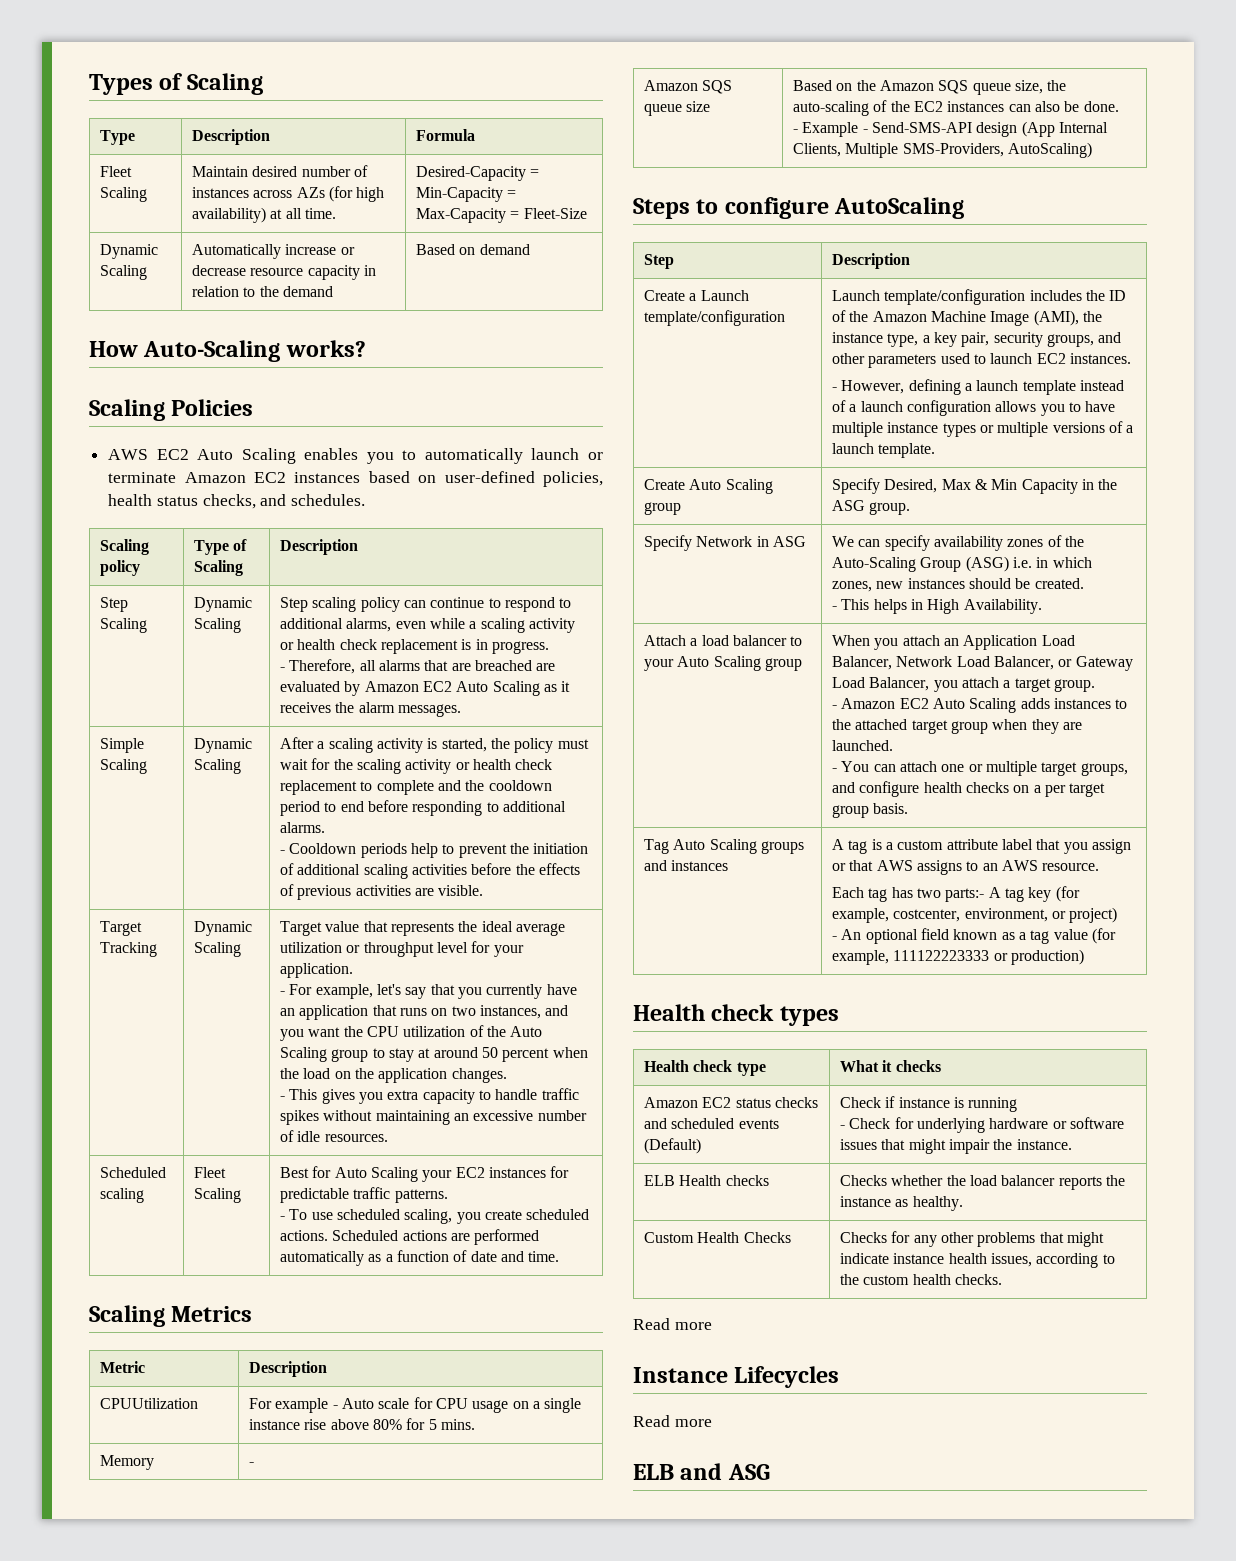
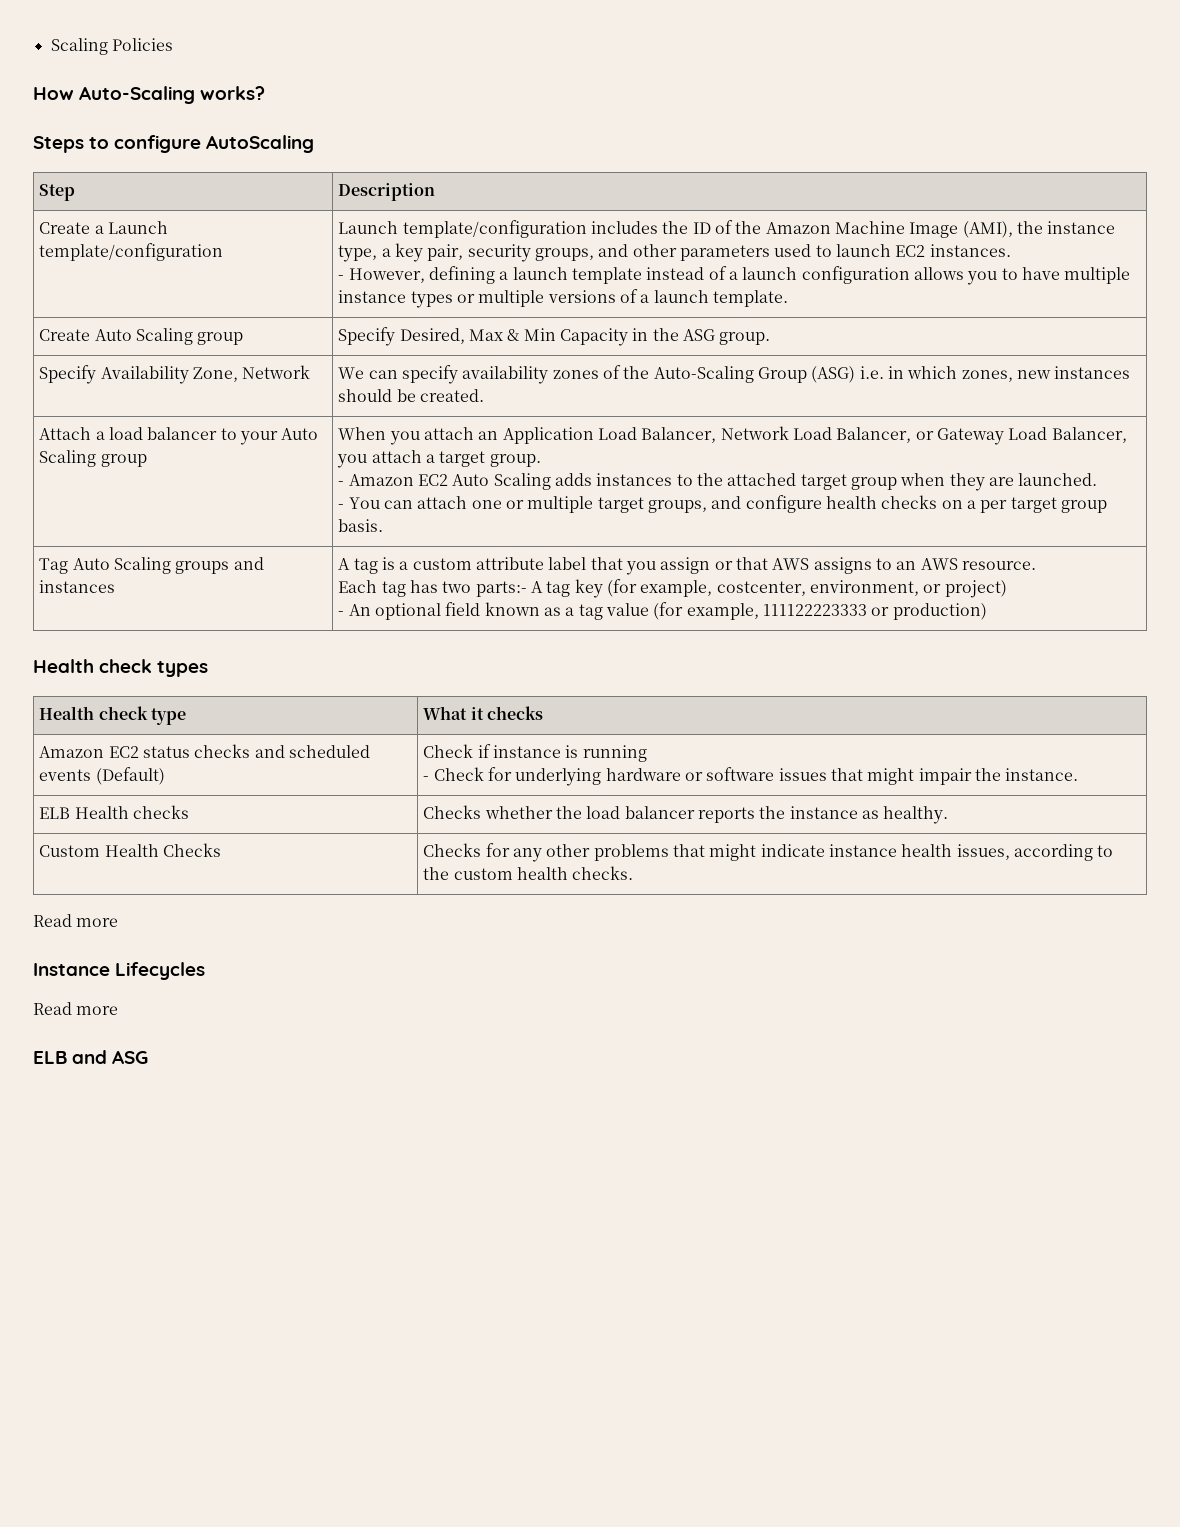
- Types of Scaling
- Type | Description | Formula
- Fleet Scaling | Maintain desired number of instances across AZs (for high availability) at all time. | Desired-Capacity = Min-Capacity = Max-Capacity = Fleet-Size
- Dynamic Scaling | Automatically increase or decrease resource capacity in relation to the demand | Based on demand
+ Scaling Policies
  How Auto-Scaling works?
- Scaling Policies
- AWS EC2 Auto Scaling enables you to automatically launch or terminate Amazon EC2 instances based on user-defined policies, health status checks, and schedules.
- Scaling policy | Type of Scaling | Description
- Step Scaling | Dynamic Scaling | Step scaling policy can continue to respond to additional alarms, even while a scaling activity or health check replacement is in progress.
- - Therefore, all alarms that are breached are evaluated by Amazon EC2 Auto Scaling as it receives the alarm messages.
- Simple Scaling | Dynamic Scaling | After a scaling activity is started, the policy must wait for the scaling activity or health check replacement to complete and the cooldown period to end before responding to additional alarms.
- - Cooldown periods help to prevent the initiation of additional scaling activities before the effects of previous activities are visible.
- Target Tracking | Dynamic Scaling | Target value that represents the ideal average utilization or throughput level for your application.
- - For example, let's say that you currently have an application that runs on two instances, and you want the CPU utilization of the Auto Scaling group to stay at around 50 percent when the load on the application changes.
- - This gives you extra capacity to handle traffic spikes without maintaining an excessive number of idle resources.
- Scheduled scaling | Fleet Scaling | Best for Auto Scaling your EC2 instances for predictable traffic patterns.
- - To use scheduled scaling, you create scheduled actions. Scheduled actions are performed automatically as a function of date and time.
- Scaling Metrics
- Metric | Description
- CPUUtilization | For example - Auto scale for CPU usage on a single instance rise above 80% for 5 mins.
- Memory | -
- Amazon SQS queue size | Based on the Amazon SQS queue size, the auto-scaling of the EC2 instances can also be done.
- - Example - Send-SMS-API design (App Internal Clients, Multiple SMS-Providers, AutoScaling)
- Specify Network in ASG | We can specify availability zones of the Auto-Scaling Group (ASG) i.e. in which zones, new instances should be created.
- - This helps in High Availability.
+ Specify Availability Zone, Network | We can specify availability zones of the Auto-Scaling Group (ASG) i.e. in which zones, new instances should be created.

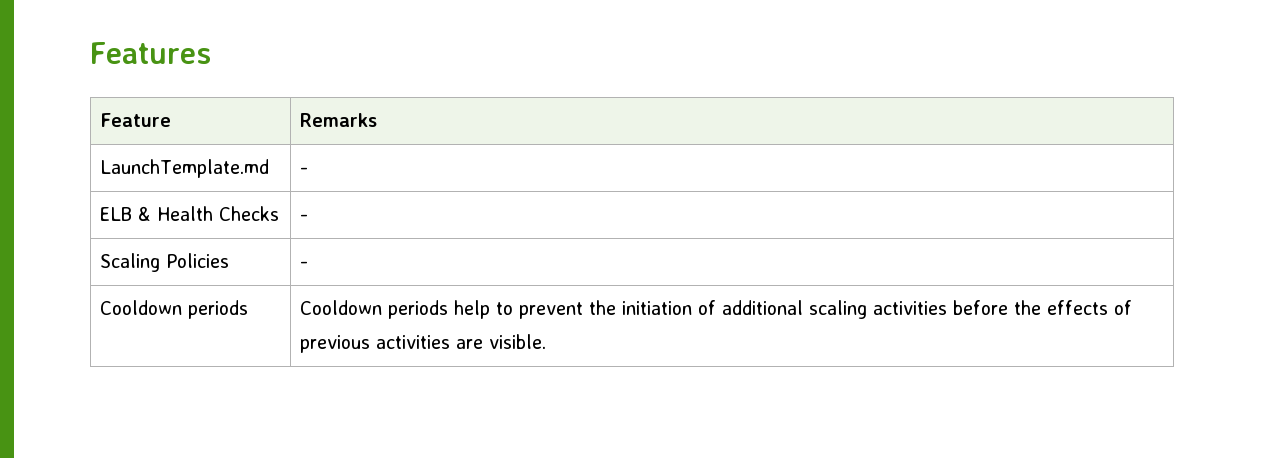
- Scaling Policies
- How Auto-Scaling works?
- Steps to configure AutoScaling
- Step | Description
- Create a Launch template/configuration | Launch template/configuration includes the ID of the Amazon Machine Image (AMI), the instance type, a key pair, security groups, and other parameters used to launch EC2 instances.
- - However, defining a launch template instead of a launch configuration allows you to have multiple instance types or multiple versions of a launch template.
- Create Auto Scaling group | Specify Desired, Max & Min Capacity in the ASG group.
- Specify Availability Zone, Network | We can specify availability zones of the Auto-Scaling Group (ASG) i.e. in which zones, new instances should be created.
- Attach a load balancer to your Auto Scaling group | When you attach an Application Load Balancer, Network Load Balancer, or Gateway Load Balancer, you attach a target group.
- - Amazon EC2 Auto Scaling adds instances to the attached target group when they are launched.
- - You can attach one or multiple target groups, and configure health checks on a per target group basis.
- Tag Auto Scaling groups and instances | A tag is a custom attribute label that you assign or that AWS assigns to an AWS resource.
- Each tag has two parts:- A tag key (for example, costcenter, environment, or project)
- - An optional field known as a tag value (for example, 111122223333 or production)
- Health check types
- Health check type | What it checks
- Amazon EC2 status checks and scheduled events (Default) | Check if instance is running
- - Check for underlying hardware or software issues that might impair the instance.
- ELB Health checks | Checks whether the load balancer reports the instance as healthy.
- Custom Health Checks | Checks for any other problems that might indicate instance health issues, according to the custom health checks.
- Read more
- Instance Lifecycles
- Read more
- ELB and ASG
+ Features
+ Feature | Remarks
+ LaunchTemplate.md | -
+ ELB & Health Checks | -
+ Scaling Policies | -
+ Cooldown periods | Cooldown periods help to prevent the initiation of additional scaling activities before the effects of previous activities are visible.

